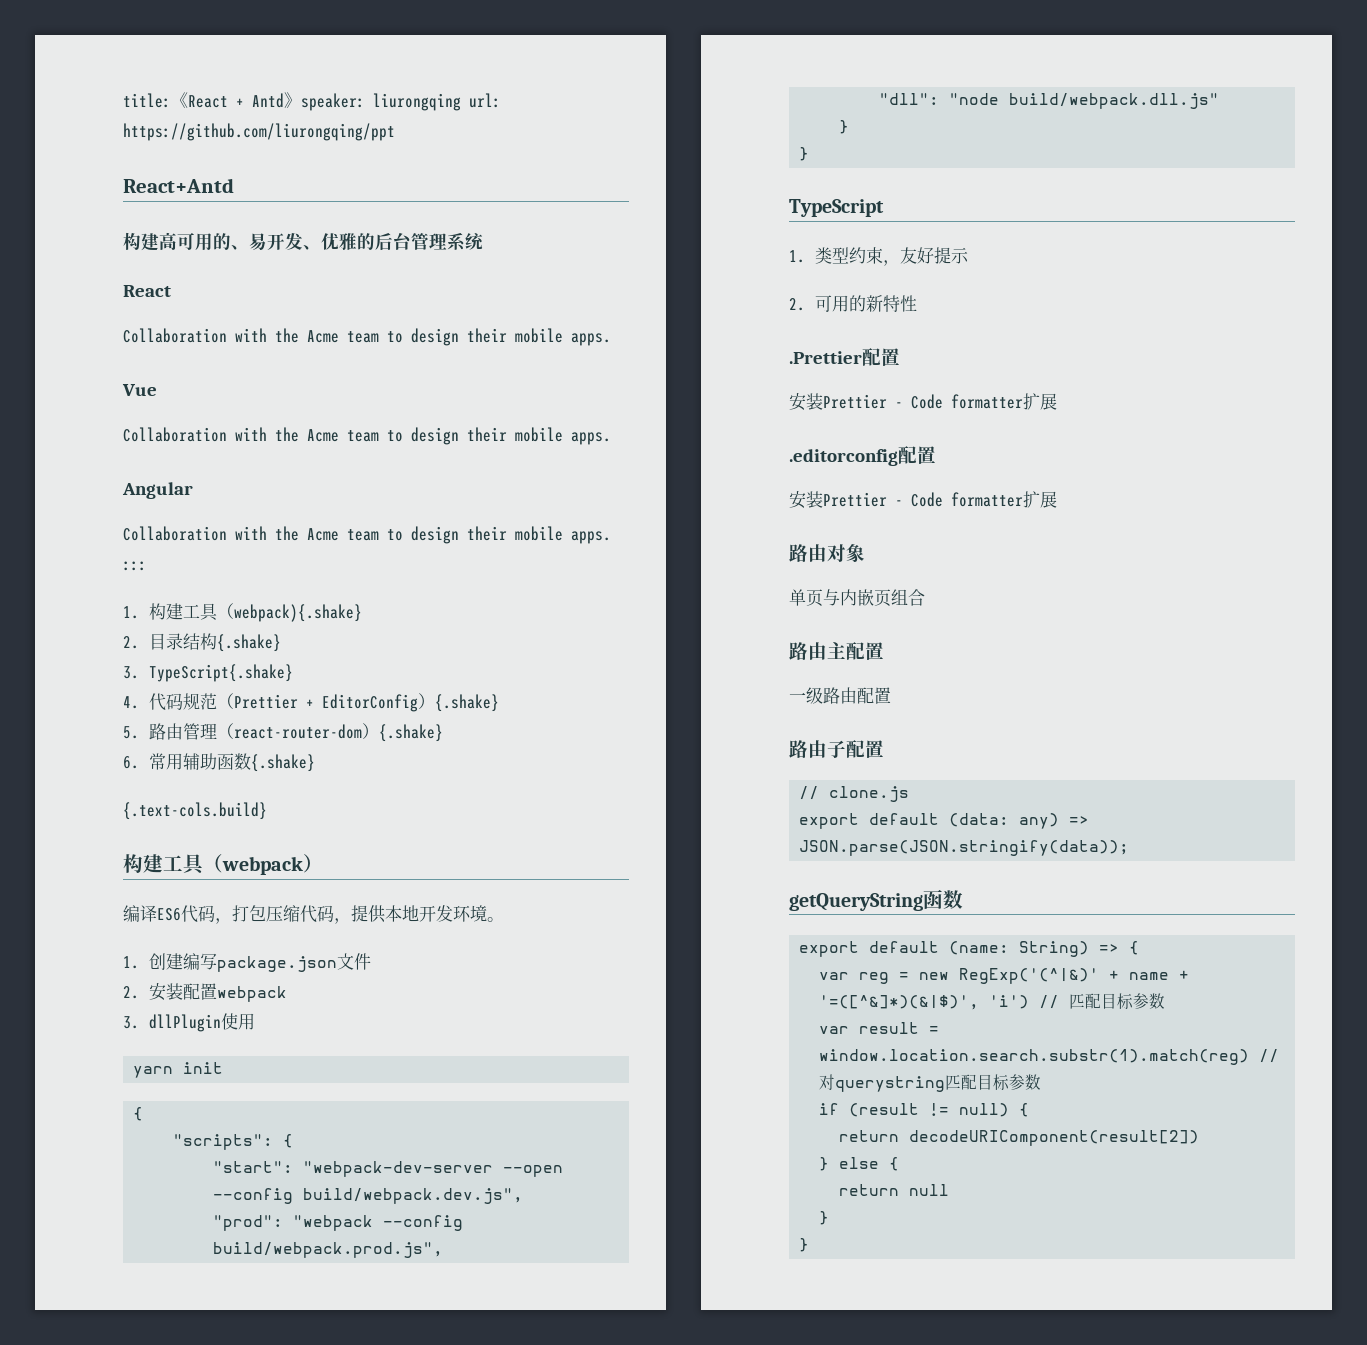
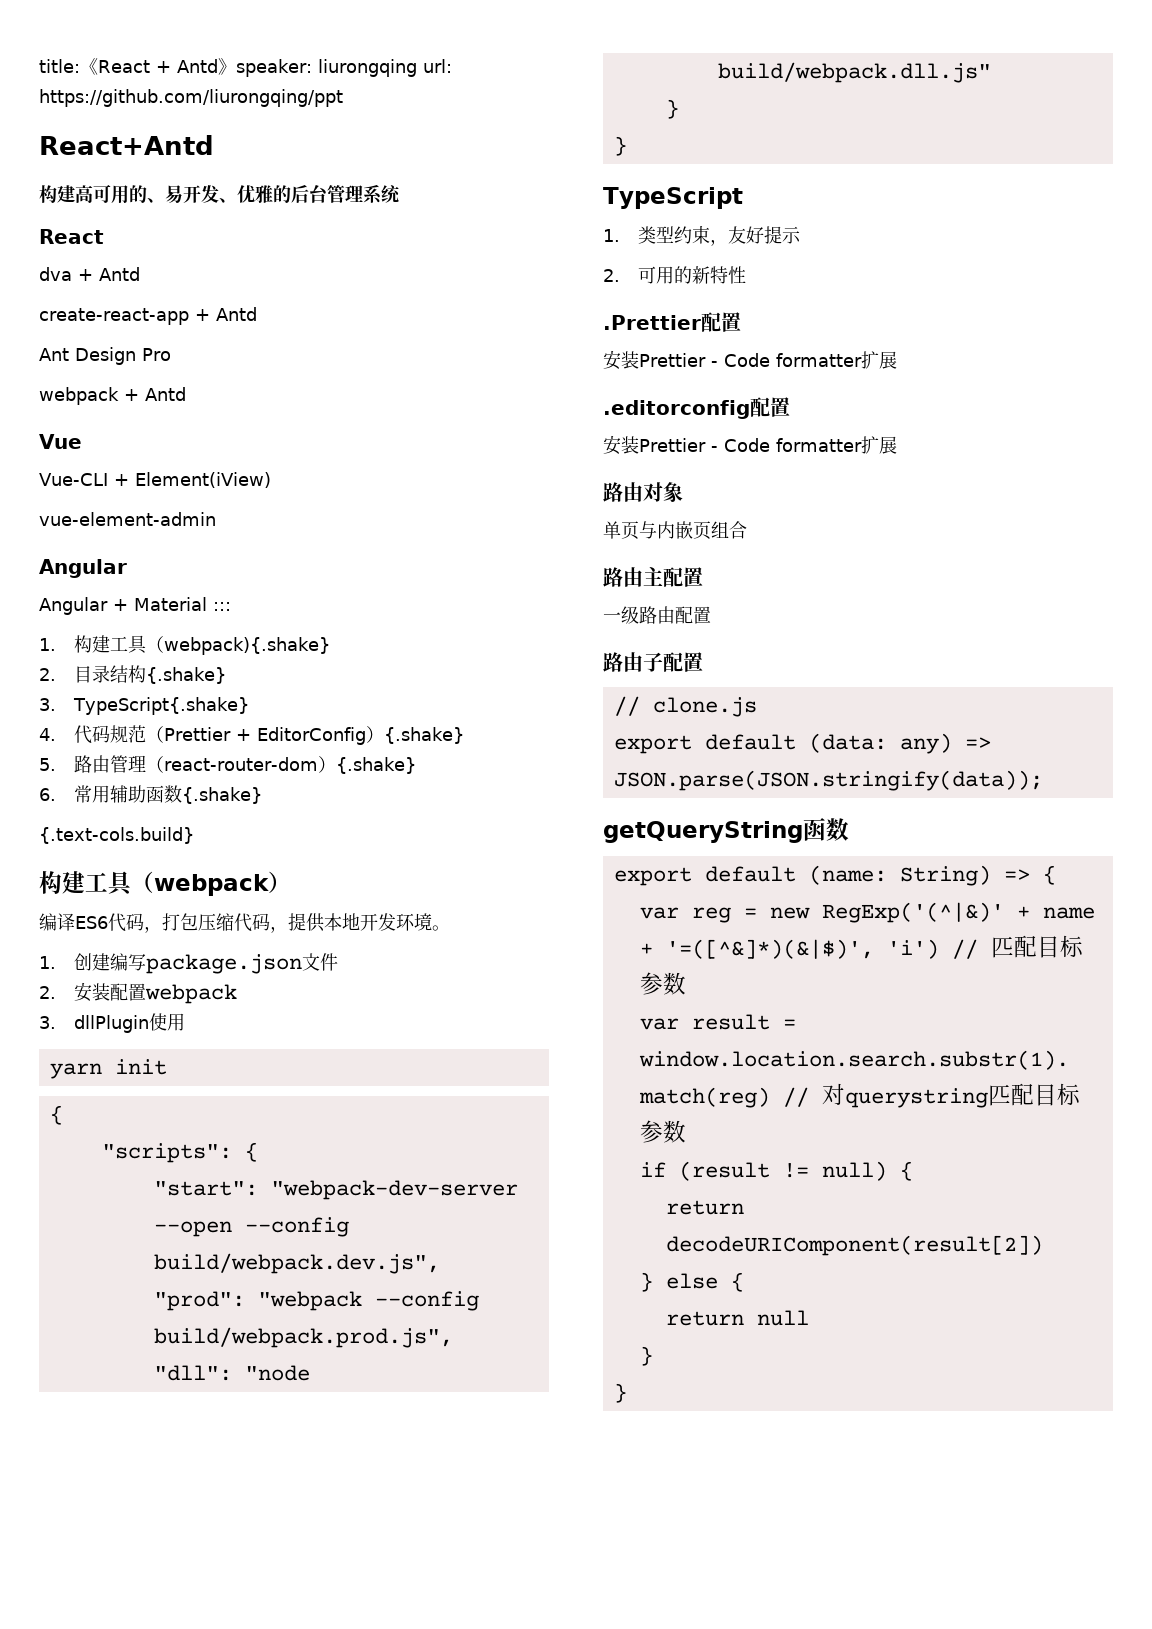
  构建高可用的、易开发、优雅的后台管理系统
  React
- Collaboration with the Acme team to design their mobile apps.
+ dva + Antd
+ create-react-app + Antd
+ Ant Design Pro
+ webpack + Antd
  Vue
- Collaboration with the Acme team to design their mobile apps.
+ Vue-CLI + Element(iView)
+ vue-element-admin
  Angular
- Collaboration with the Acme team to design their mobile apps. :::
+ Angular + Material :::

